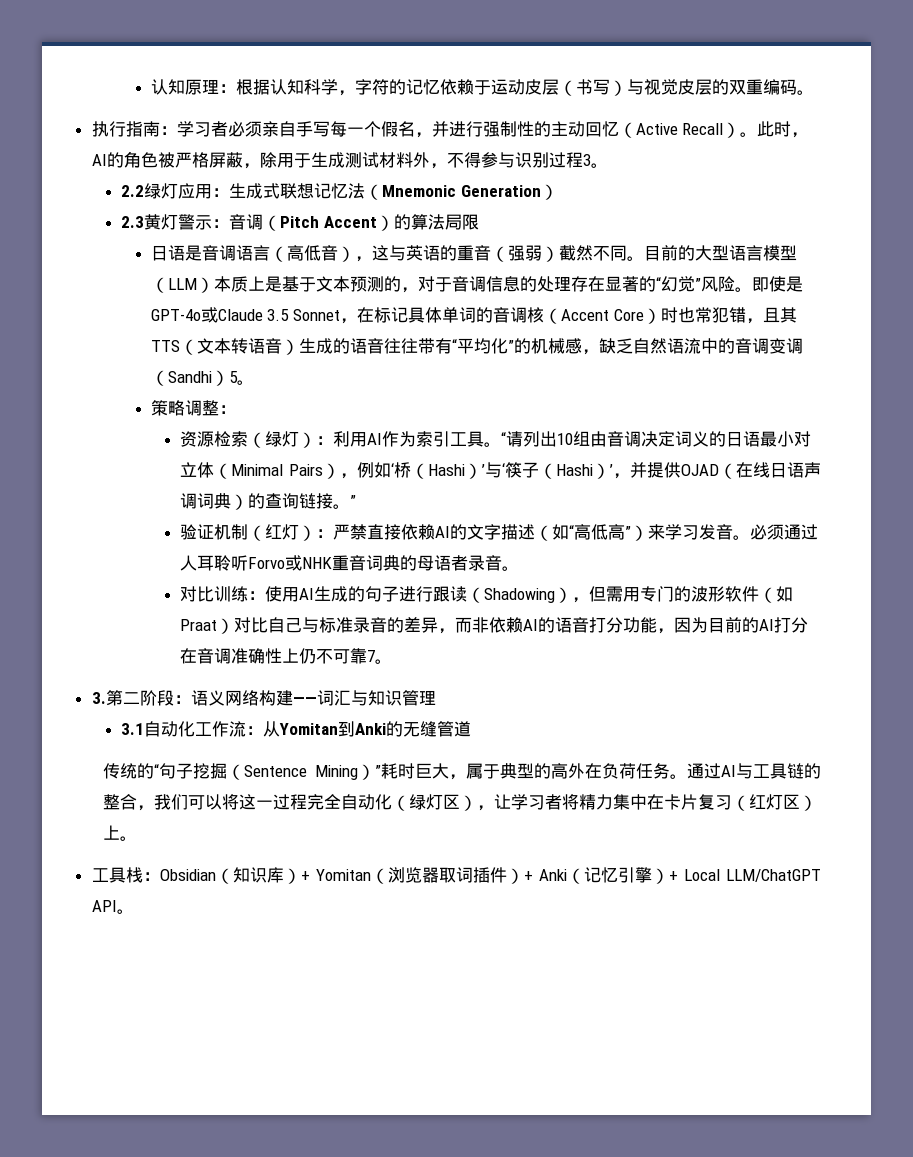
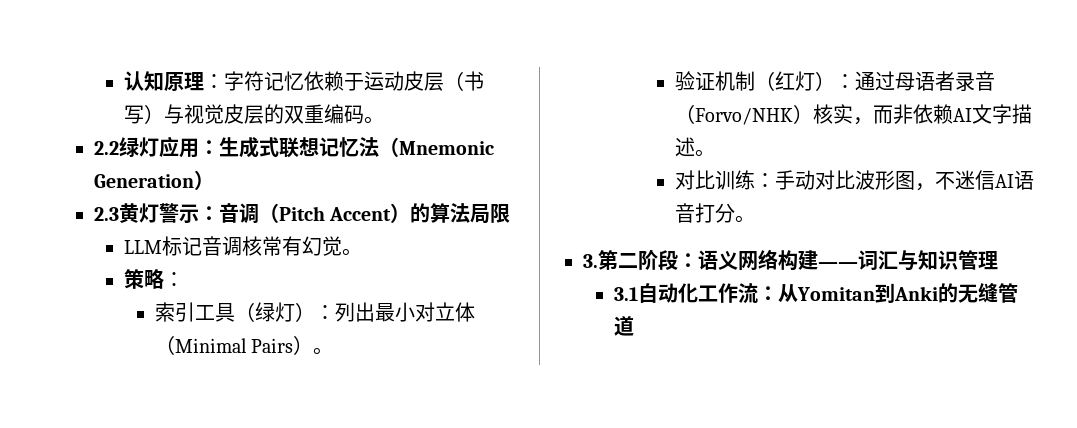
- 认知原理：根据认知科学，字符的记忆依赖于运动皮层（书写）与视觉皮层的双重编码。
+ 认知原理：字符记忆依赖于运动皮层（书写）与视觉皮层的双重编码。
- 执行指南：学习者必须亲自手写每一个假名，并进行强制性的主动回忆（Active Recall）。此时，AI的角色被严格屏蔽，除用于生成测试材料外，不得参与识别过程3。
- 日语是音调语言（高低音），这与英语的重音（强弱）截然不同。目前的大型语言模型（LLM）本质上是基于文本预测的，对于音调信息的处理存在显著的“幻觉”风险。即使是GPT-4o或Claude 3.5 Sonnet，在标记具体单词的音调核（Accent Core）时也常犯错，且其TTS（文本转语音）生成的语音往往带有“平均化”的机械感，缺乏自然语流中的音调变调（Sandhi）5。
+ LLM标记音调核常有幻觉。
- 策略调整：
+ 策略：
- 资源检索（绿灯）：利用AI作为索引工具。“请列出10组由音调决定词义的日语最小对立体（Minimal Pairs），例如‘桥（Hashi）’与‘筷子（Hashi）’，并提供OJAD（在线日语声调词典）的查询链接。”
+ 索引工具（绿灯）：列出最小对立体（Minimal Pairs）。
- 验证机制（红灯）：严禁直接依赖AI的文字描述（如“高低高”）来学习发音。必须通过人耳聆听Forvo或NHK重音词典的母语者录音。
- 对比训练：使用AI生成的句子进行跟读（Shadowing），但需用专门的波形软件（如Praat）对比自己与标准录音的差异，而非依赖AI的语音打分功能，因为目前的AI打分在音调准确性上仍不可靠7。
+ 验证机制（红灯）：通过母语者录音（Forvo/NHK）核实，而非依赖AI文字描述。
+ 对比训练：手动对比波形图，不迷信AI语音打分。
- 传统的“句子挖掘（Sentence Mining）”耗时巨大，属于典型的高外在负荷任务。通过AI与工具链的整合，我们可以将这一过程完全自动化（绿灯区），让学习者将精力集中在卡片复习（红灯区）上。
- 工具栈：Obsidian（知识库）+ Yomitan（浏览器取词插件）+ Anki（记忆引擎）+ Local LLM/ChatGPT API。

